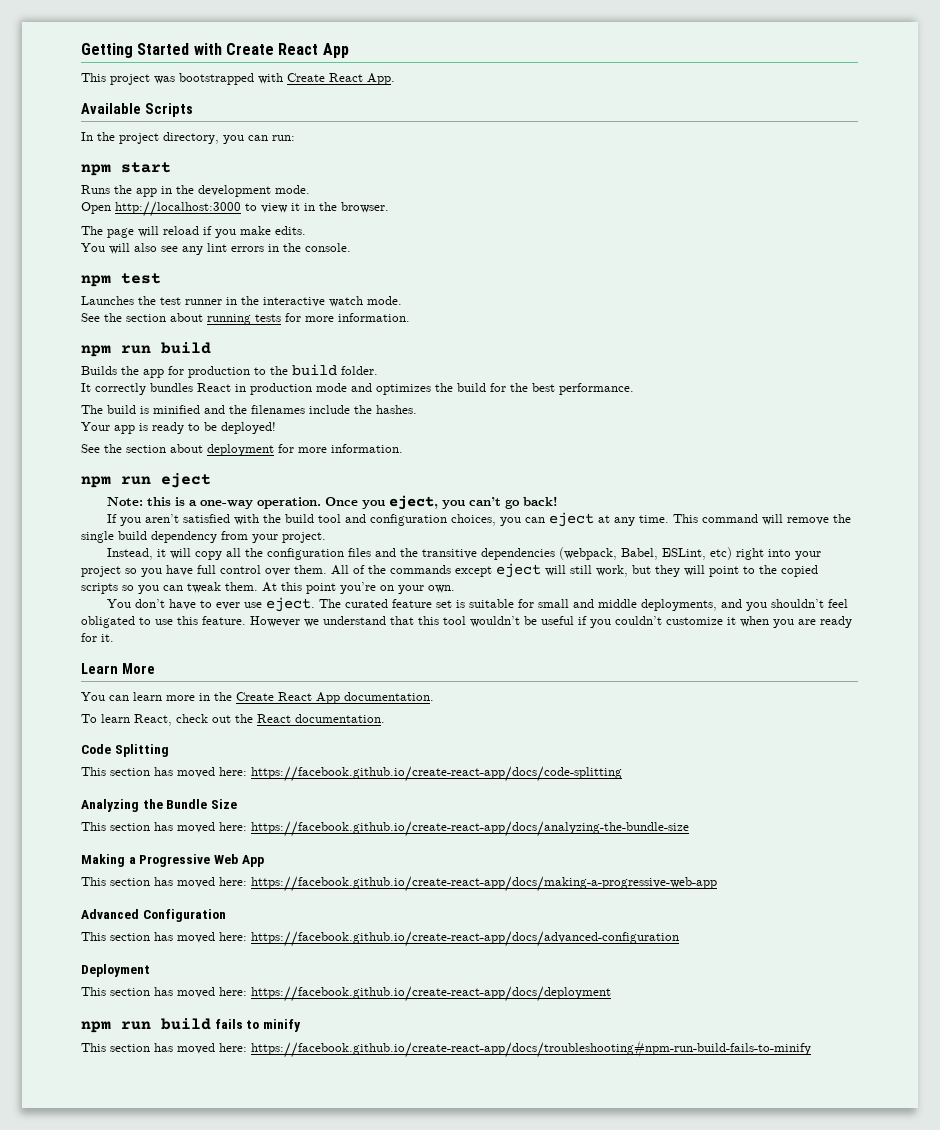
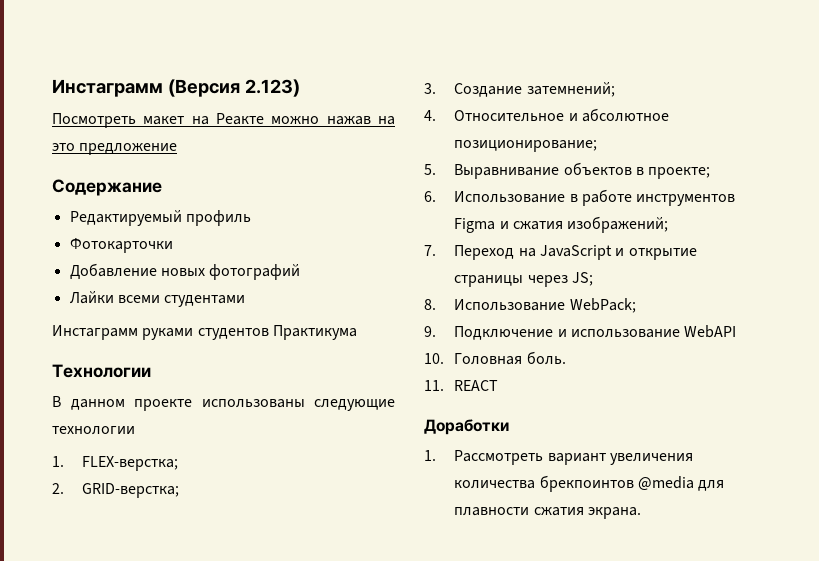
- Getting Started with Create React App
- This project was bootstrapped with Create React App.
- Available Scripts
- In the project directory, you can run:
- npm start
- Runs the app in the development mode.
- Open http://localhost:3000 to view it in the browser.
- The page will reload if you make edits.
- You will also see any lint errors in the console.
- npm test
- Launches the test runner in the interactive watch mode.
- See the section about running tests for more information.
- npm run build
- Builds the app for production to the build folder.
- It correctly bundles React in production mode and optimizes the build for the best performance.
- The build is minified and the filenames include the hashes.
- Your app is ready to be deployed!
- See the section about deployment for more information.
- npm run eject
- Note: this is a one-way operation. Once you eject, you can’t go back!
- If you aren’t satisfied with the build tool and configuration choices, you can eject at any time. This command will remove the single build dependency from your project.
- Instead, it will copy all the configuration files and the transitive dependencies (webpack, Babel, ESLint, etc) right into your project so you have full control over them. All of the commands except eject will still work, but they will point to the copied scripts so you can tweak them. At this point you’re on your own.
- You don’t have to ever use eject. The curated feature set is suitable for small and middle deployments, and you shouldn’t feel obligated to use this feature. However we understand that this tool wouldn’t be useful if you couldn’t customize it when you are ready for it.
- Learn More
- You can learn more in the Create React App documentation.
- To learn React, check out the React documentation.
- Code Splitting
- This section has moved here: https://facebook.github.io/create-react-app/docs/code-splitting
- Analyzing the Bundle Size
- This section has moved here: https://facebook.github.io/create-react-app/docs/analyzing-the-bundle-size
- Making a Progressive Web App
- This section has moved here: https://facebook.github.io/create-react-app/docs/making-a-progressive-web-app
- Advanced Configuration
- This section has moved here: https://facebook.github.io/create-react-app/docs/advanced-configuration
- Deployment
- This section has moved here: https://facebook.github.io/create-react-app/docs/deployment
- npm run build fails to minify
- This section has moved here: https://facebook.github.io/create-react-app/docs/troubleshooting#npm-run-build-fails-to-minify
+ Инстаграмм (Версия 2.123)
+ Посмотреть макет на Реакте можно нажав на это предложение
+ Содержание
+ Редактируемый профиль
+ Фотокарточки
+ Добавление новых фотографий
+ Лайки всеми студентами
+ Инстаграмм руками студентов Практикума
+ Технологии
+ В данном проекте использованы следующие технологии
+ 1. FLEX-верстка;
+ 2. GRID-верстка;
+ 3. Создание затемнений;
+ 4. Относительное и абсолютное позиционирование;
+ 5. Выравнивание объектов в проекте;
+ 6. Использование в работе инструментов Figma и сжатия изображений;
+ 7. Переход на JavaScript и открытие страницы через JS;
+ 8. Использование WebPack;
+ 9. Подключение и использование WebAPI
+ 10. Головная боль.
+ 11. REACT
+ Доработки
+ 1. Рассмотреть вариант увеличения количества брекпоинтов @media для плавности сжатия экрана.

